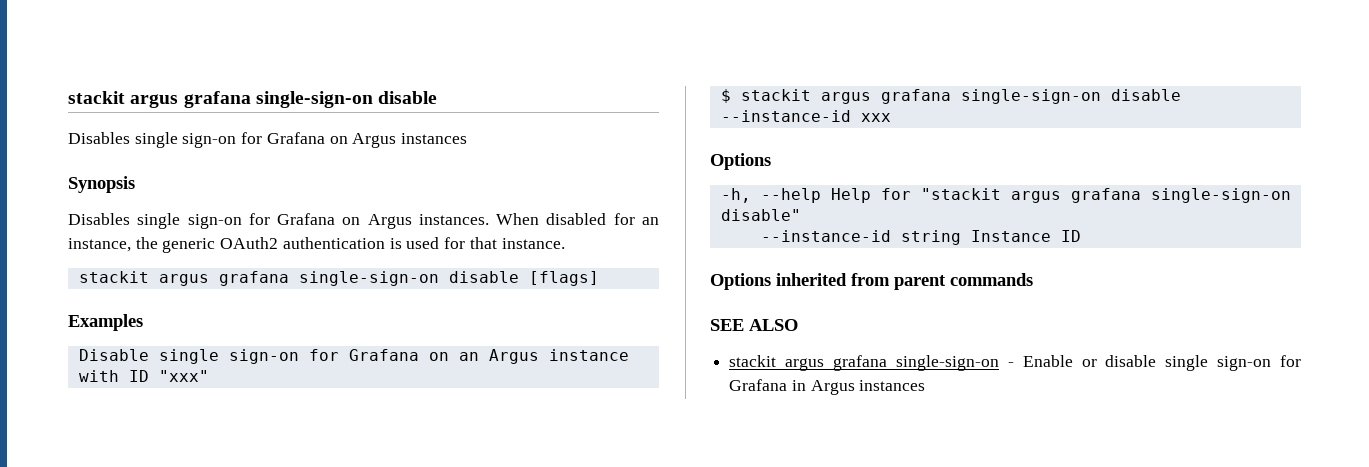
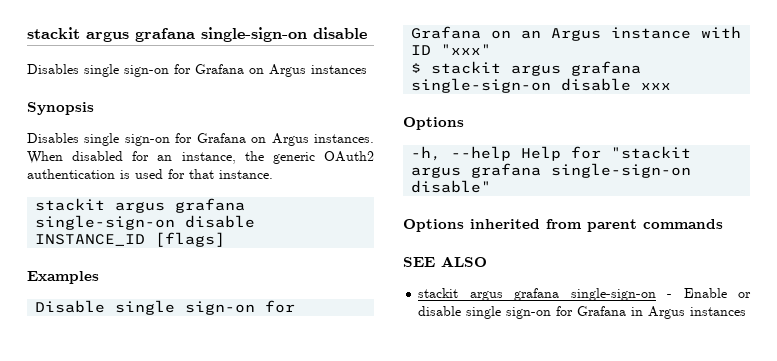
- stackit argus grafana single-sign-on disable [flags]
+ stackit argus grafana single-sign-on disable INSTANCE_ID [flags]
- $ stackit argus grafana single-sign-on disable --instance-id xxx
+ $ stackit argus grafana single-sign-on disable xxx
- --instance-id string Instance ID

